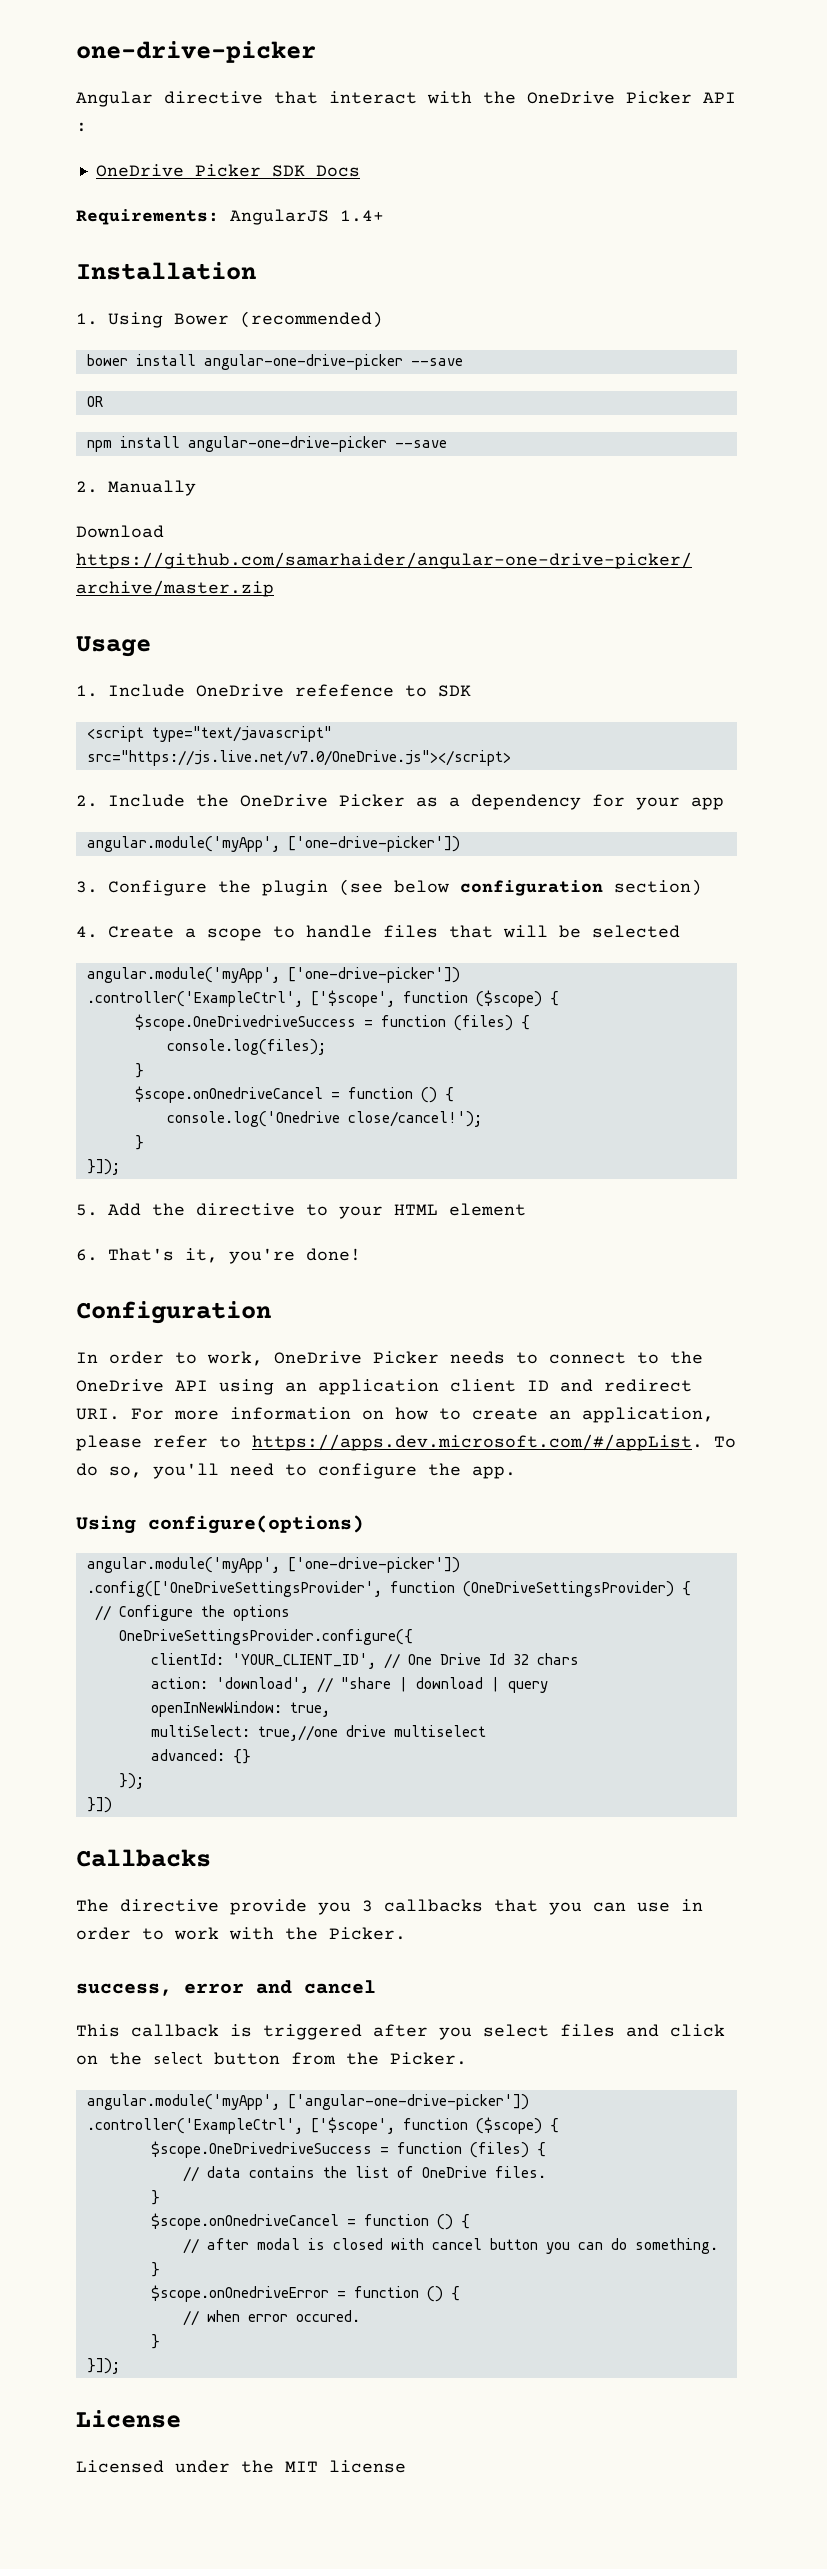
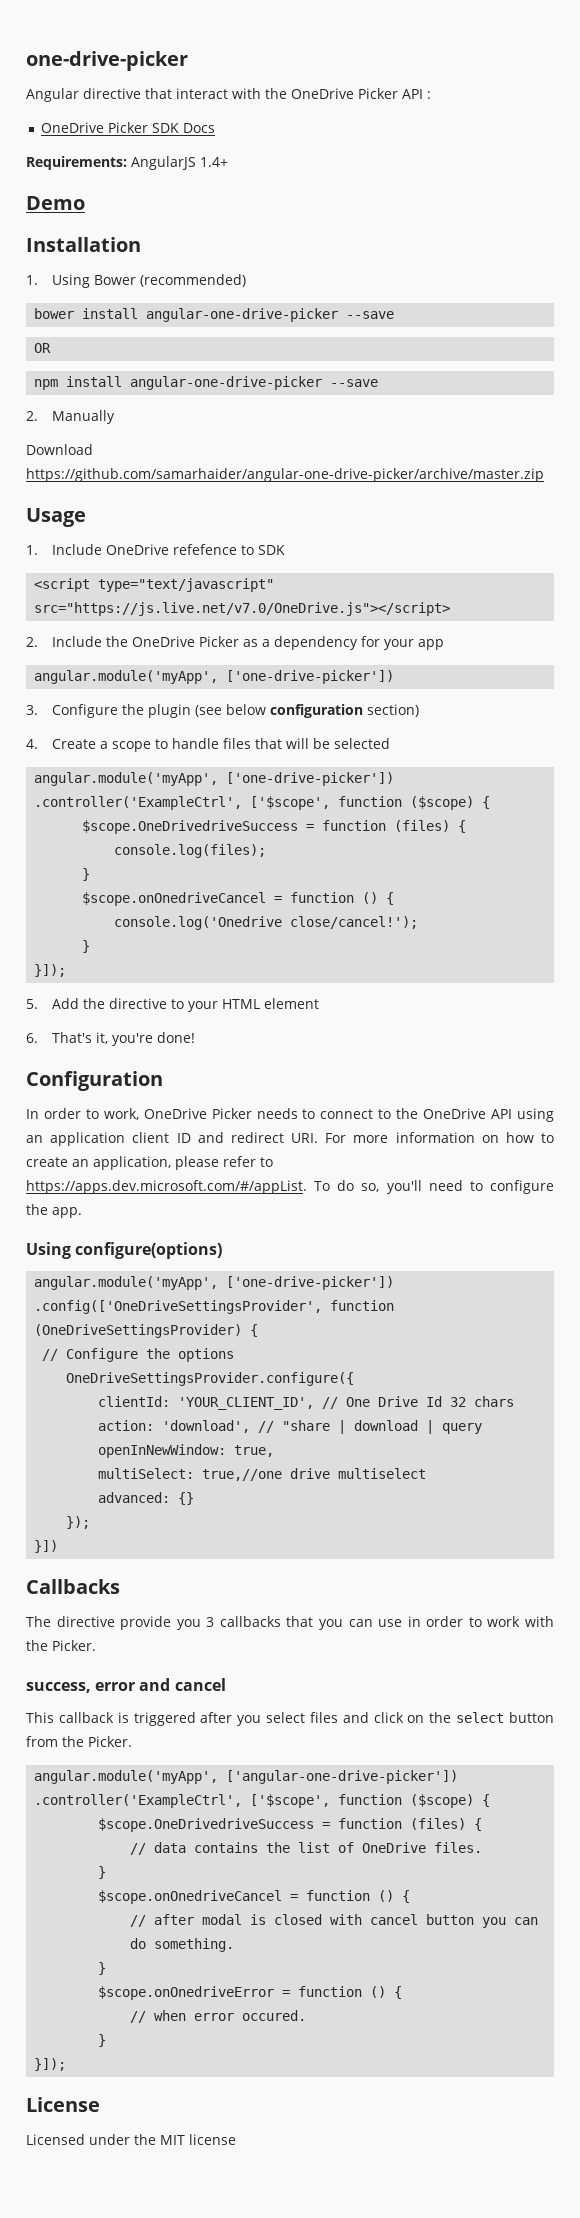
+ Demo

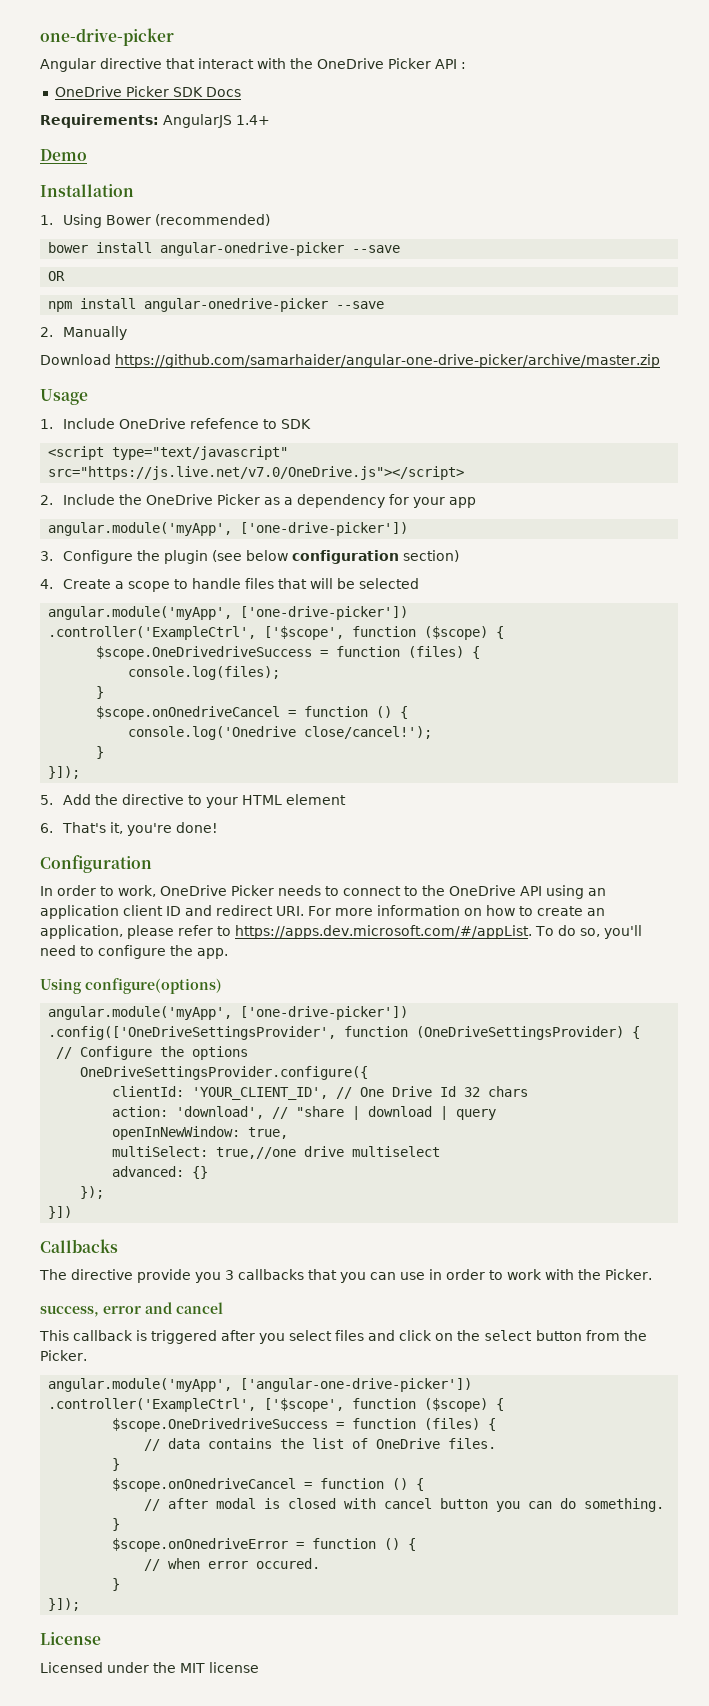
- bower install angular-one-drive-picker --save
+ bower install angular-onedrive-picker --save
- npm install angular-one-drive-picker --save
+ npm install angular-onedrive-picker --save

